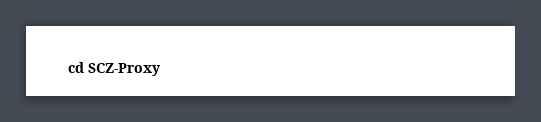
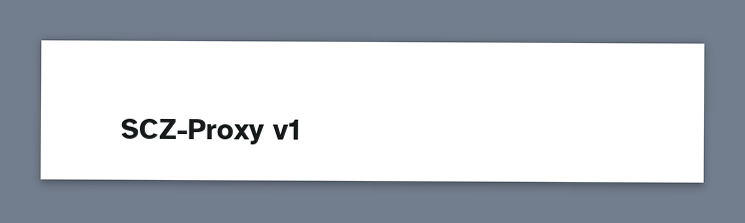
- cd SCZ-Proxy
+ SCZ-Proxy v1

